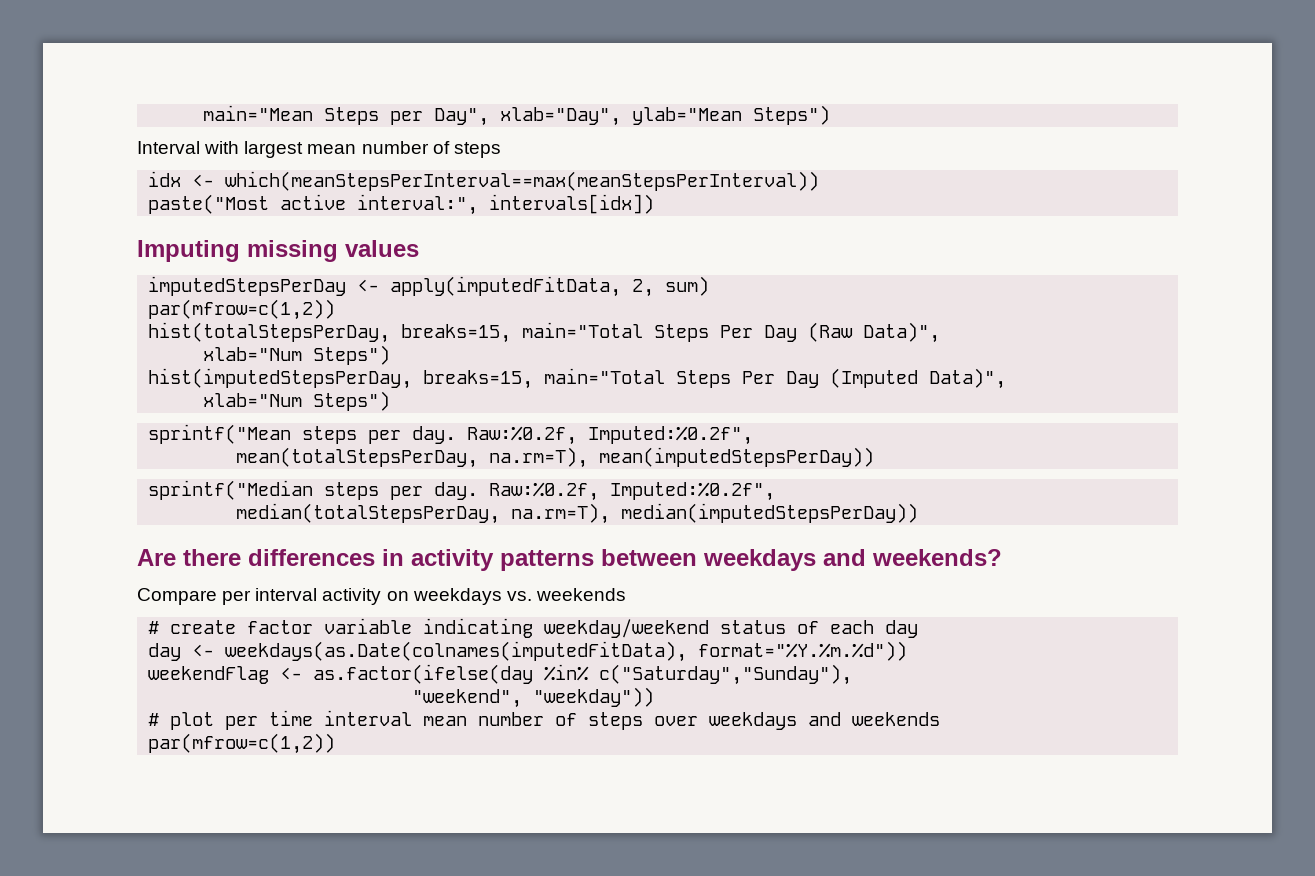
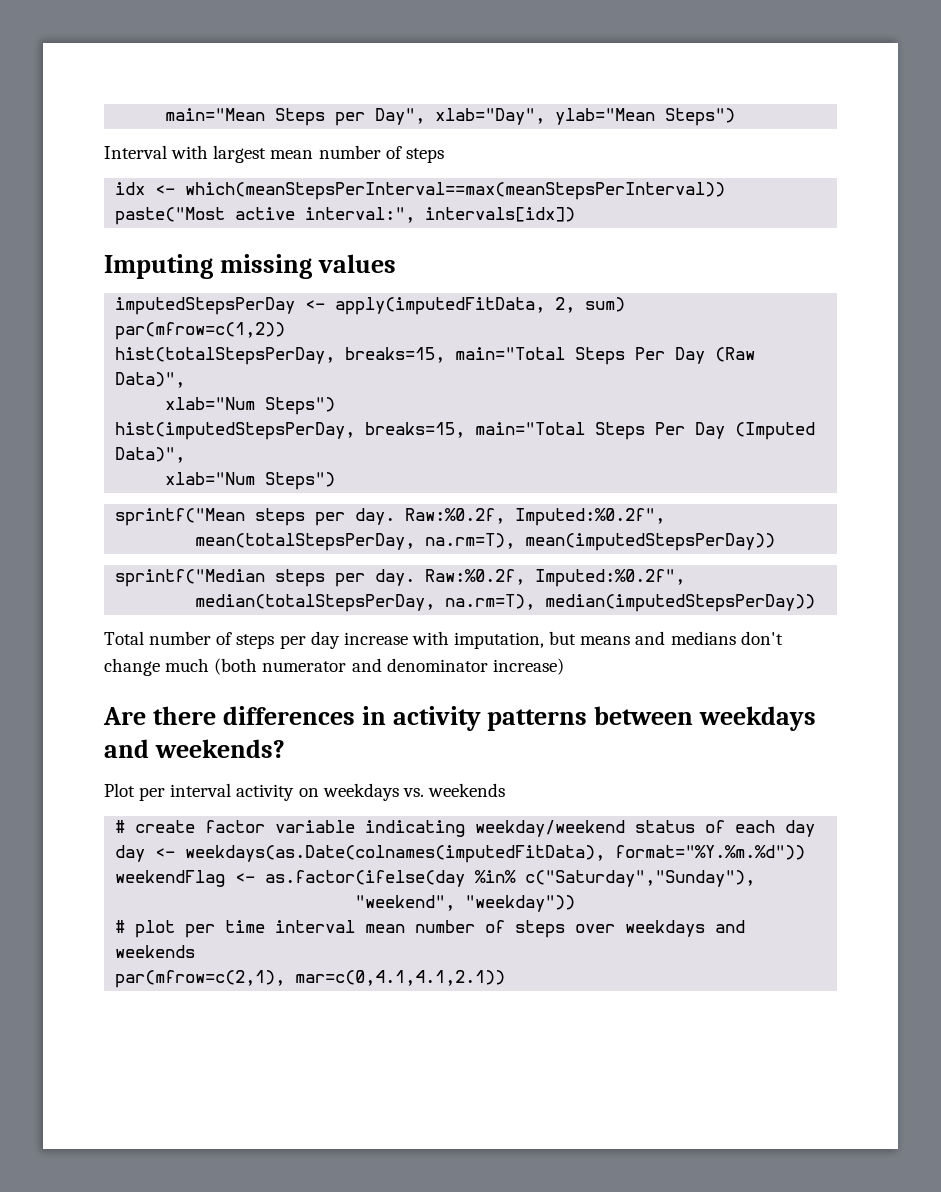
+ Total number of steps per day increase with imputation, but means and medians don't change much (both numerator and denominator increase)
- Compare per interval activity on weekdays vs. weekends
+ Plot per interval activity on weekdays vs. weekends
  # plot per time interval mean number of steps over weekdays and weekends
- par(mfrow=c(1,2))
+ par(mfrow=c(2,1), mar=c(0,4.1,4.1,2.1))

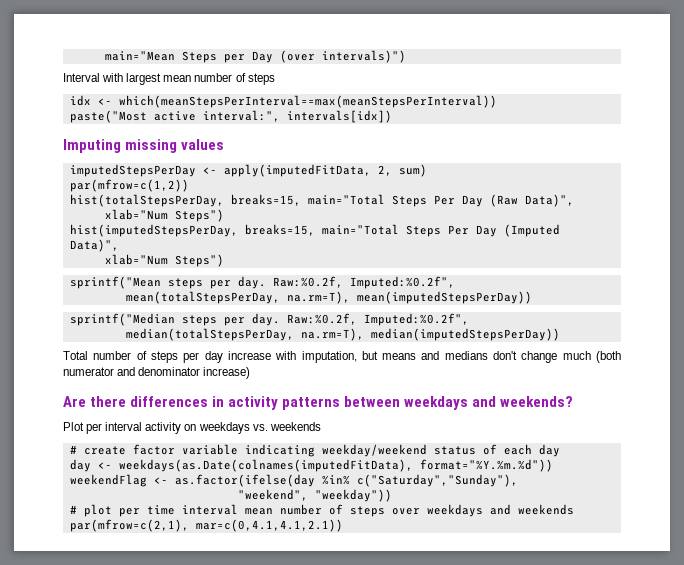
- main="Mean Steps per Day", xlab="Day", ylab="Mean Steps")
+ main="Mean Steps per Day (over intervals)")

